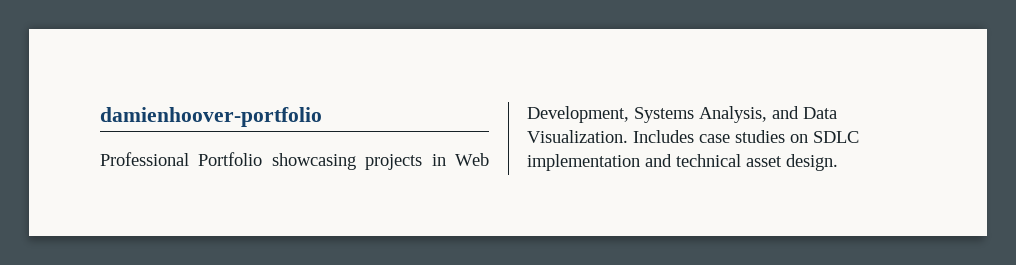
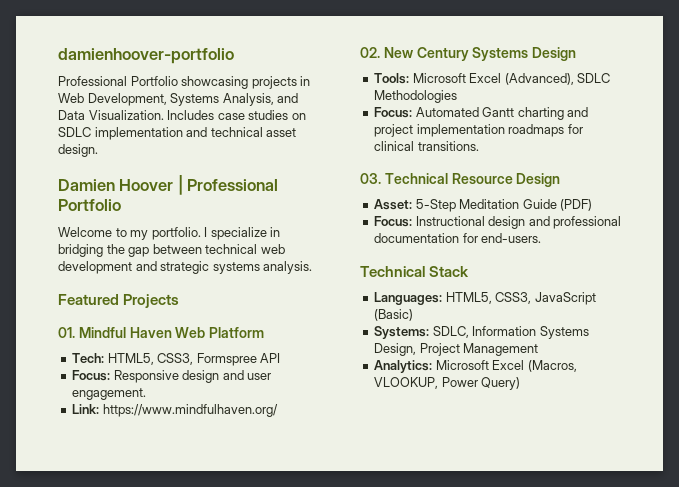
+ Damien Hoover | Professional Portfolio
+ Welcome to my portfolio. I specialize in bridging the gap between technical web development and strategic systems analysis.
+ Featured Projects
+ 01. Mindful Haven Web Platform
+ Tech: HTML5, CSS3, Formspree API
+ Focus: Responsive design and user engagement.
+ Link: https://www.mindfulhaven.org/
+ 02. New Century Systems Design
+ Tools: Microsoft Excel (Advanced), SDLC Methodologies
+ Focus: Automated Gantt charting and project implementation roadmaps for clinical transitions.
+ 03. Technical Resource Design
+ Asset: 5-Step Meditation Guide (PDF)
+ Focus: Instructional design and professional documentation for end-users.
+ Technical Stack
+ Languages: HTML5, CSS3, JavaScript (Basic)
+ Systems: SDLC, Information Systems Design, Project Management
+ Analytics: Microsoft Excel (Macros, VLOOKUP, Power Query)

